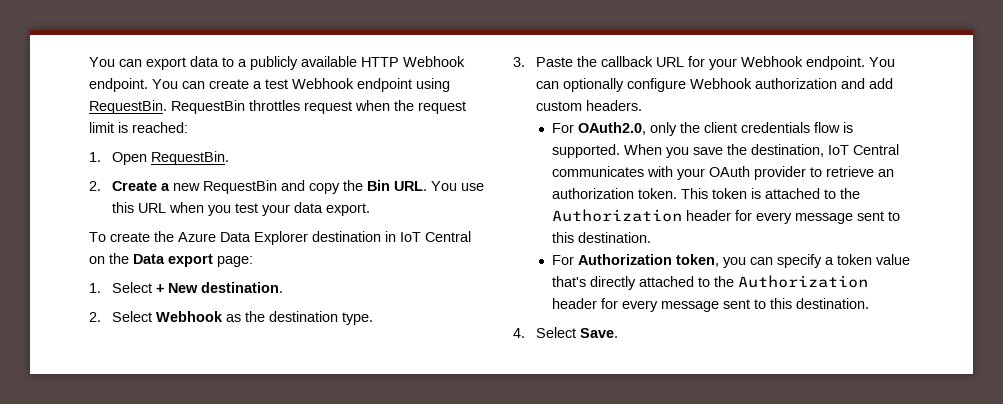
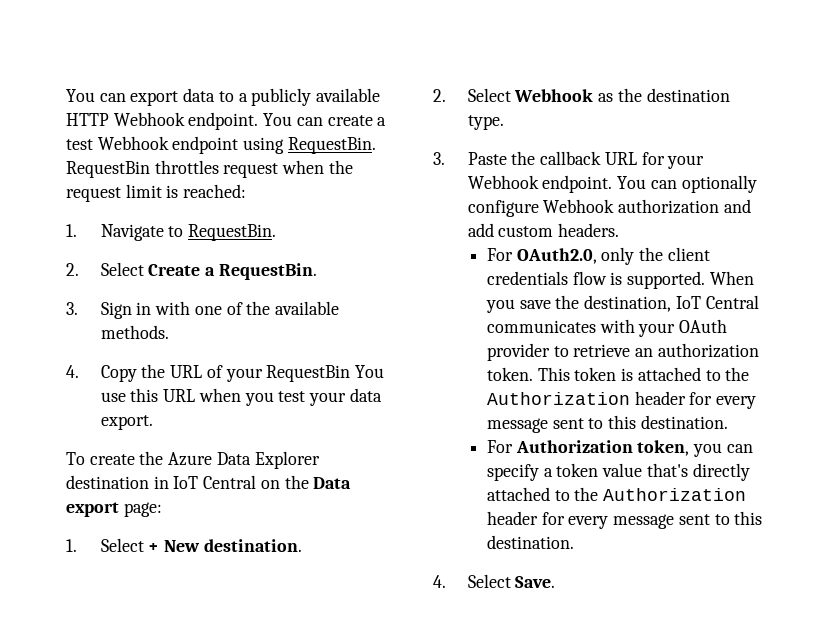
- 1. Open RequestBin.
+ 1. Navigate to RequestBin.
- 2. Create a new RequestBin and copy the Bin URL. You use this URL when you test your data export.
+ 2. Select Create a RequestBin.
+ 3. Sign in with one of the available methods.
+ 4. Copy the URL of your RequestBin You use this URL when you test your data export.

